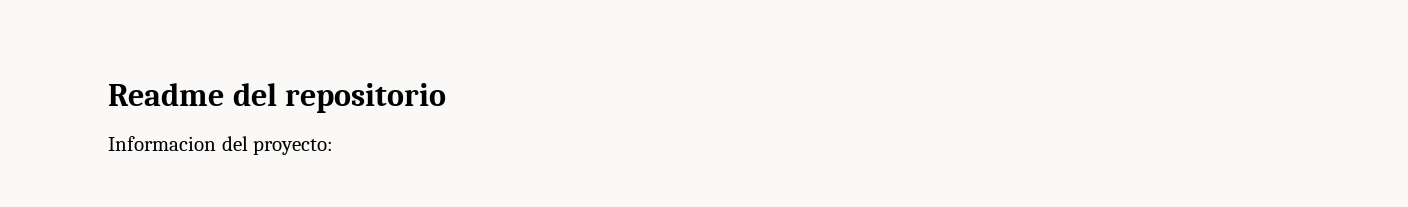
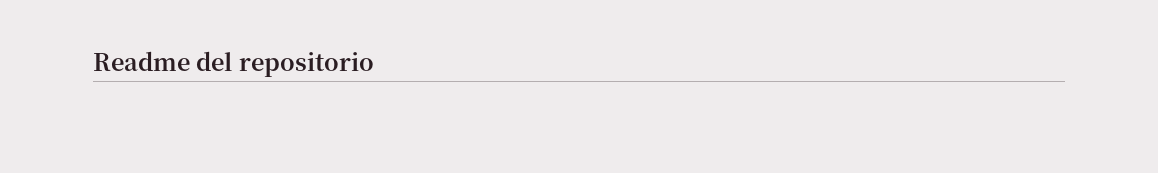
- Informacion del proyecto:

